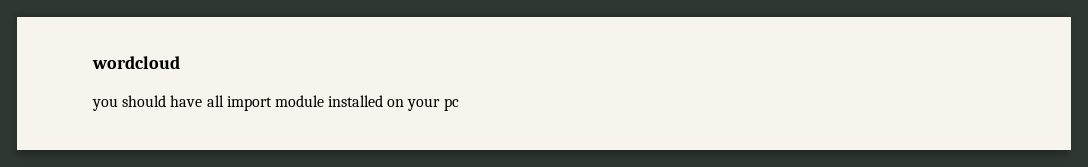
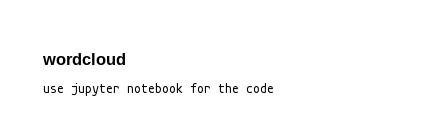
- you should have all import module installed on your pc
+ use jupyter notebook for the code

